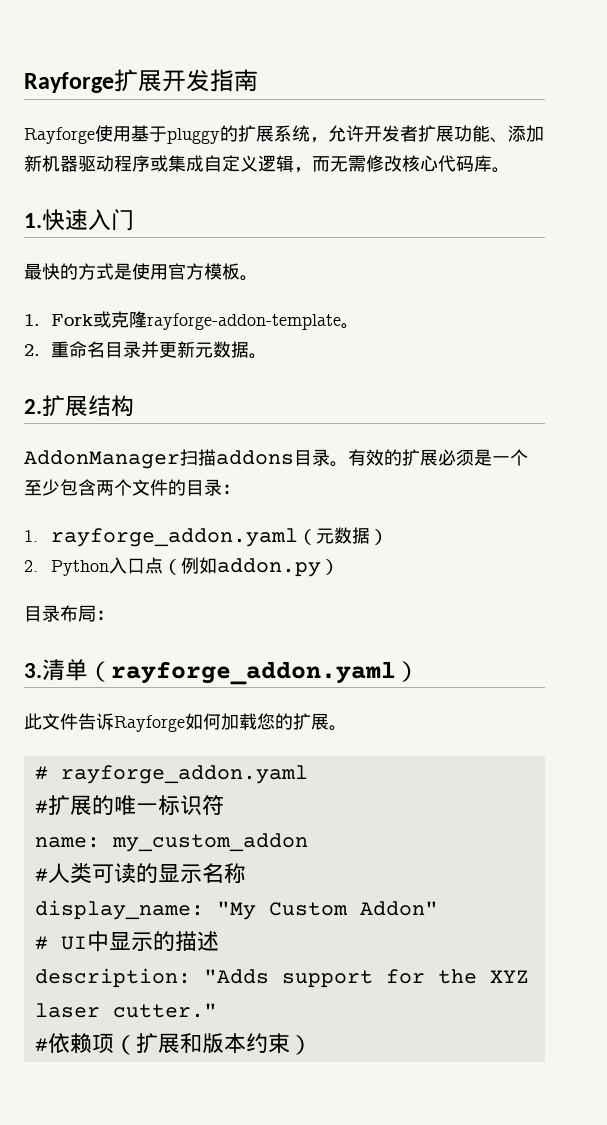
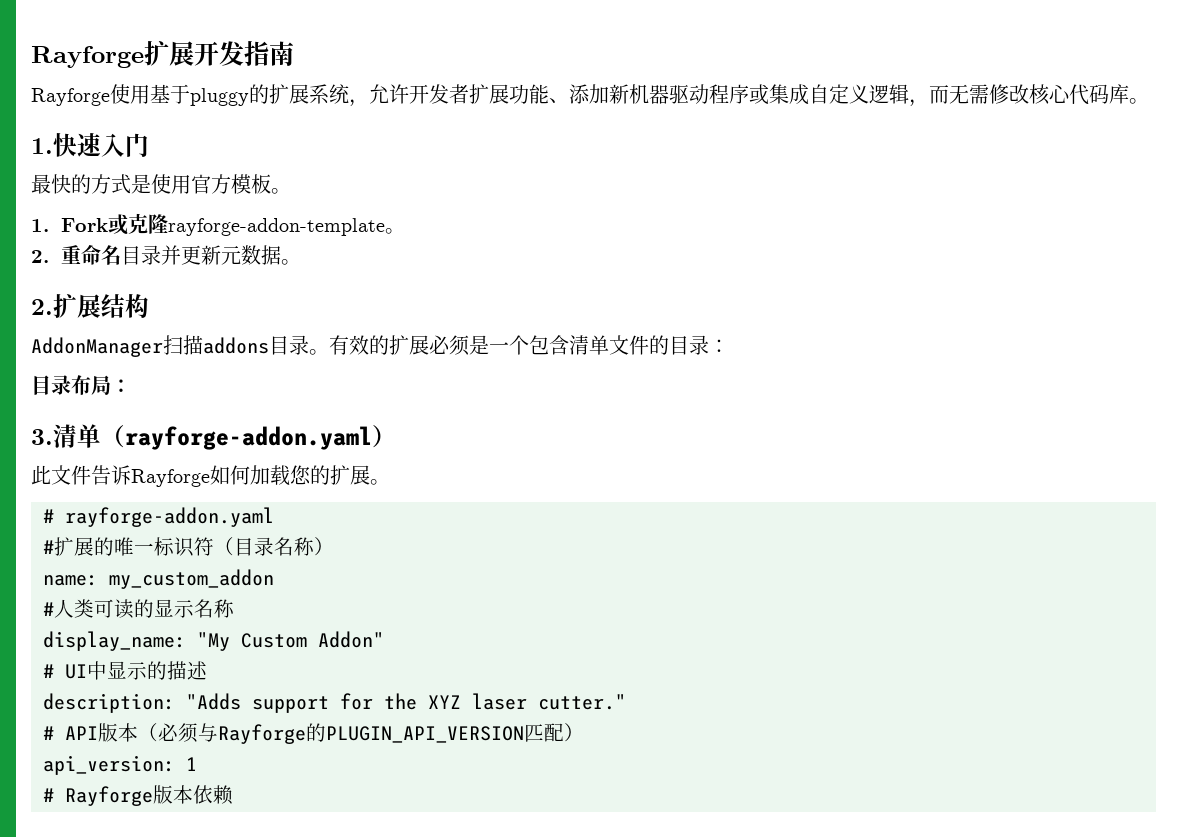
- 有效的扩展必须是一个至少包含两个文件的目录：
+ 有效的扩展必须是一个包含清单文件的目录：
- 1. rayforge_addon.yaml（元数据）
- 2. Python入口点（例如addon.py）
- 3.清单（rayforge_addon.yaml）
+ 3.清单（rayforge-addon.yaml）
- # rayforge_addon.yaml
+ # rayforge-addon.yaml
- #扩展的唯一标识符
+ #扩展的唯一标识符（目录名称）
- #依赖项（扩展和版本约束）
+ # API版本（必须与Rayforge的PLUGIN_API_VERSION匹配）
+ api_version: 1
+ # Rayforge版本依赖

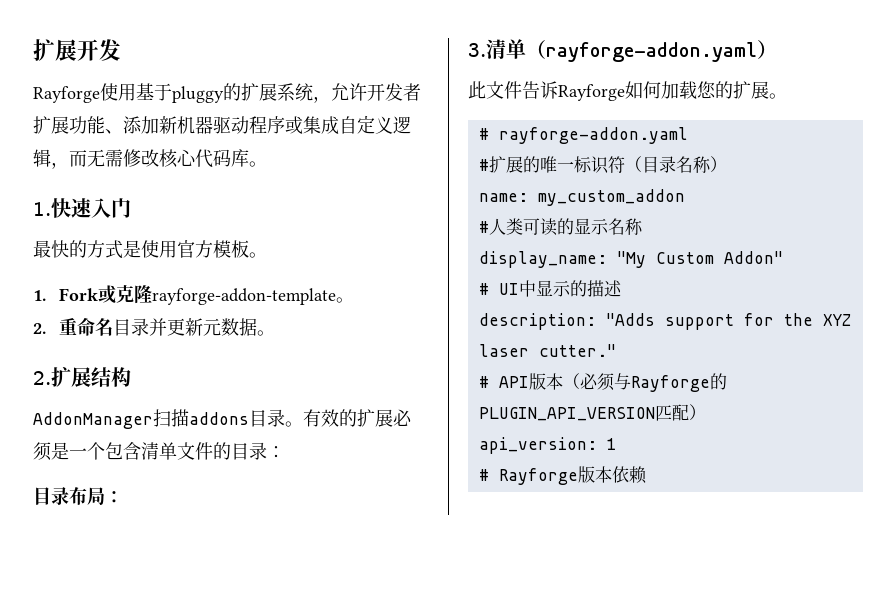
- Rayforge扩展开发指南
+ 扩展开发

